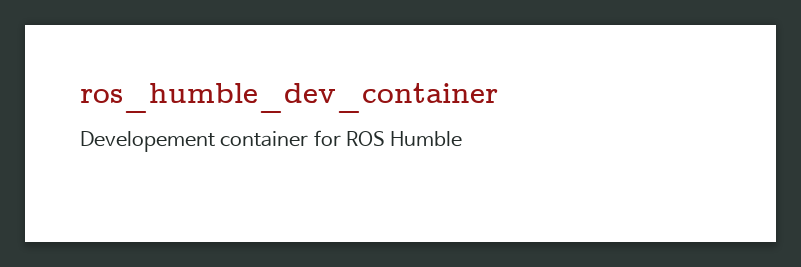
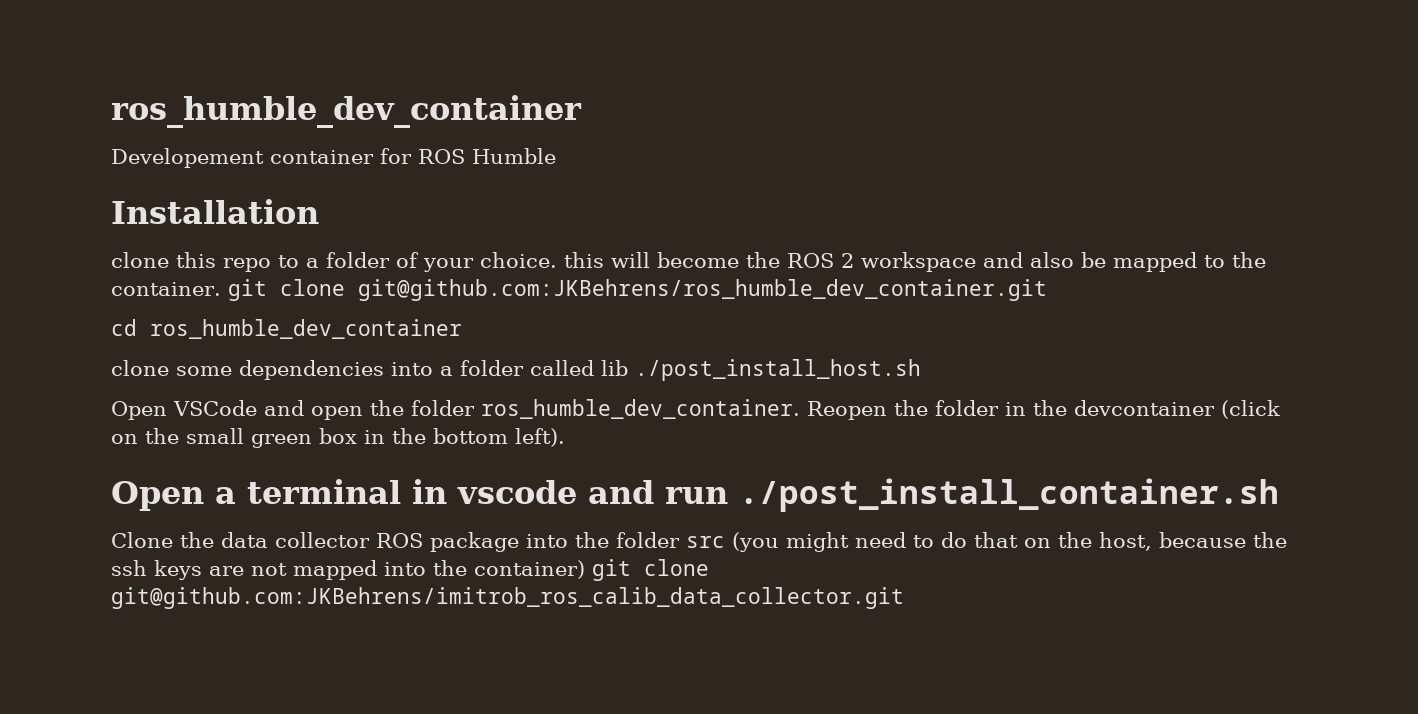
+ Installation
+ clone this repo to a folder of your choice. this will become the ROS 2 workspace and also be mapped to the container. git clone git@github.com:JKBehrens/ros_humble_dev_container.git
+ cd ros_humble_dev_container
+ clone some dependencies into a folder called lib ./post_install_host.sh
+ Open VSCode and open the folder ros_humble_dev_container. Reopen the folder in the devcontainer (click on the small green box in the bottom left).
+ Open a terminal in vscode and run ./post_install_container.sh
+ Clone the data collector ROS package into the folder src (you might need to do that on the host, because the ssh keys are not mapped into the container) git clone git@github.com:JKBehrens/imitrob_ros_calib_data_collector.git

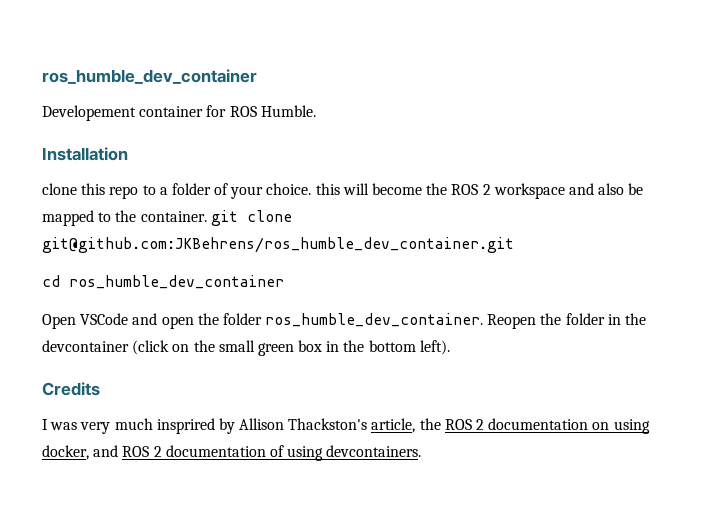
- Developement container for ROS Humble
+ Developement container for ROS Humble.
- clone some dependencies into a folder called lib ./post_install_host.sh
- Open a terminal in vscode and run ./post_install_container.sh
- Clone the data collector ROS package into the folder src (you might need to do that on the host, because the ssh keys are not mapped into the container) git clone git@github.com:JKBehrens/imitrob_ros_calib_data_collector.git
+ Credits
+ I was very much insprired by Allison Thackston's article, the ROS 2 documentation on using docker, and ROS 2 documentation of using devcontainers.

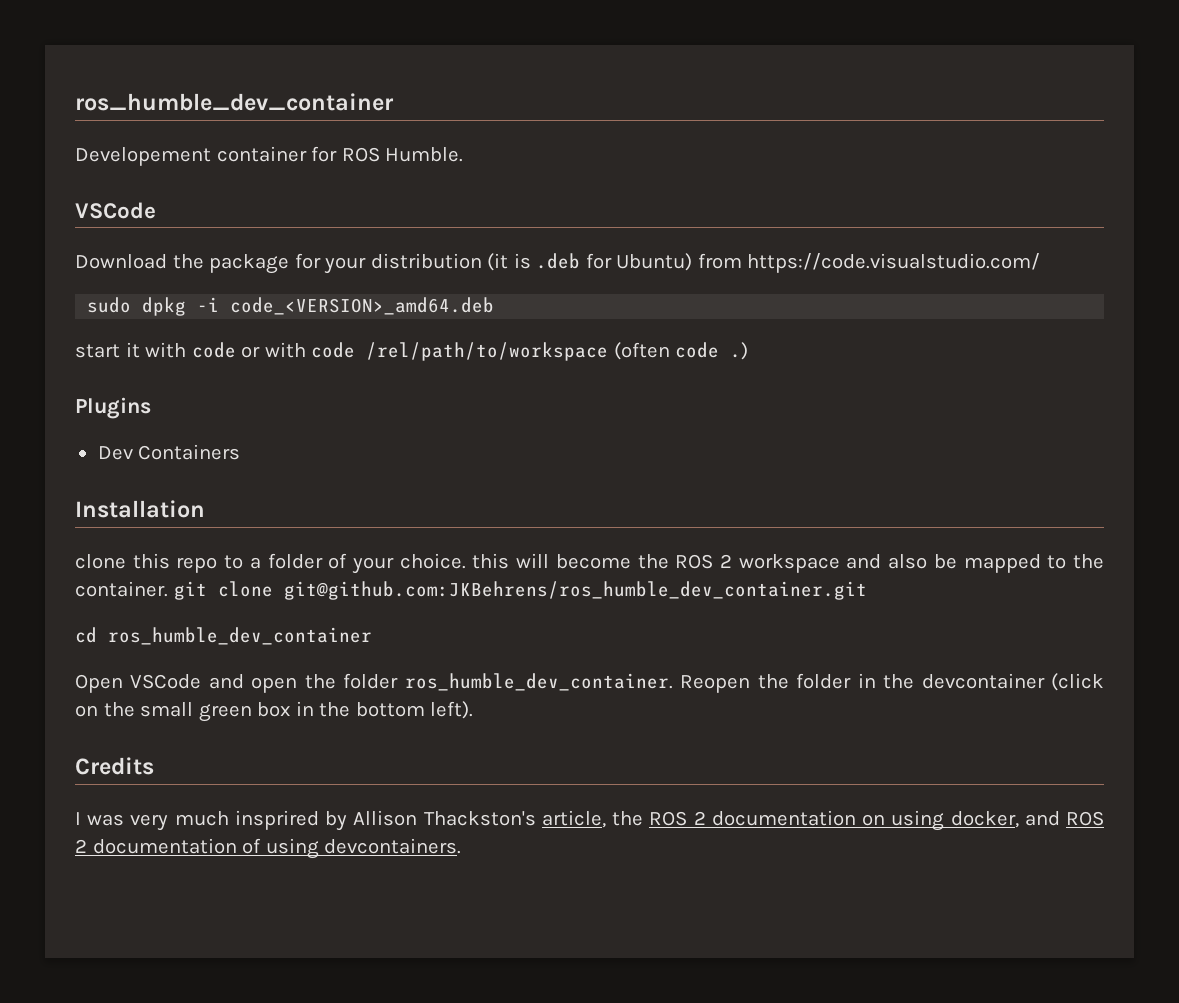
  Developement container for ROS Humble.
+ VSCode
+ Download the package for your distribution (it is .deb for Ubuntu) from https://code.visualstudio.com/
+ sudo dpkg -i code_<VERSION>_amd64.deb
+ start it with code or with code /rel/path/to/workspace (often code .)
+ Plugins
+ Dev Containers

